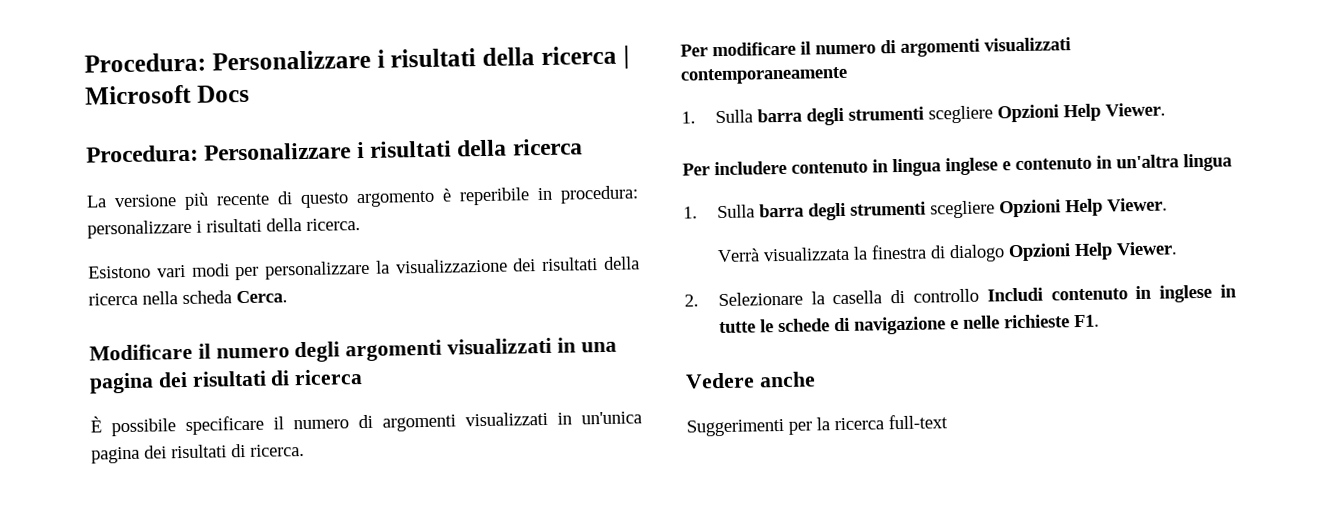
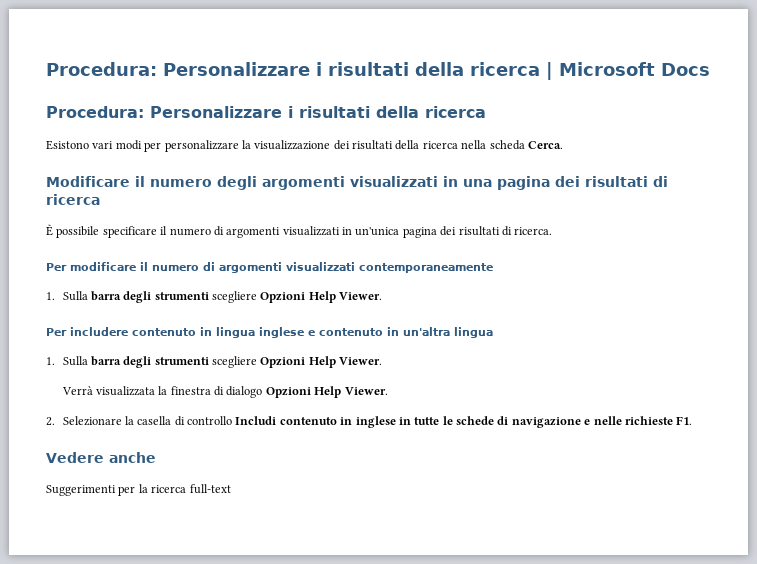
- La versione più recente di questo argomento è reperibile in procedura: personalizzare i risultati della ricerca.

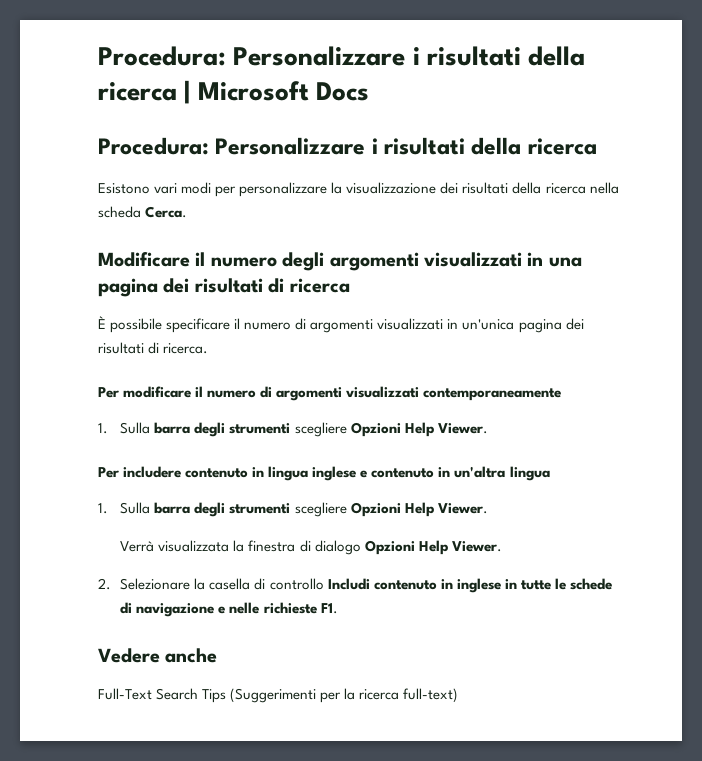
- Suggerimenti per la ricerca full-text
+ Full-Text Search Tips (Suggerimenti per la ricerca full-text)

